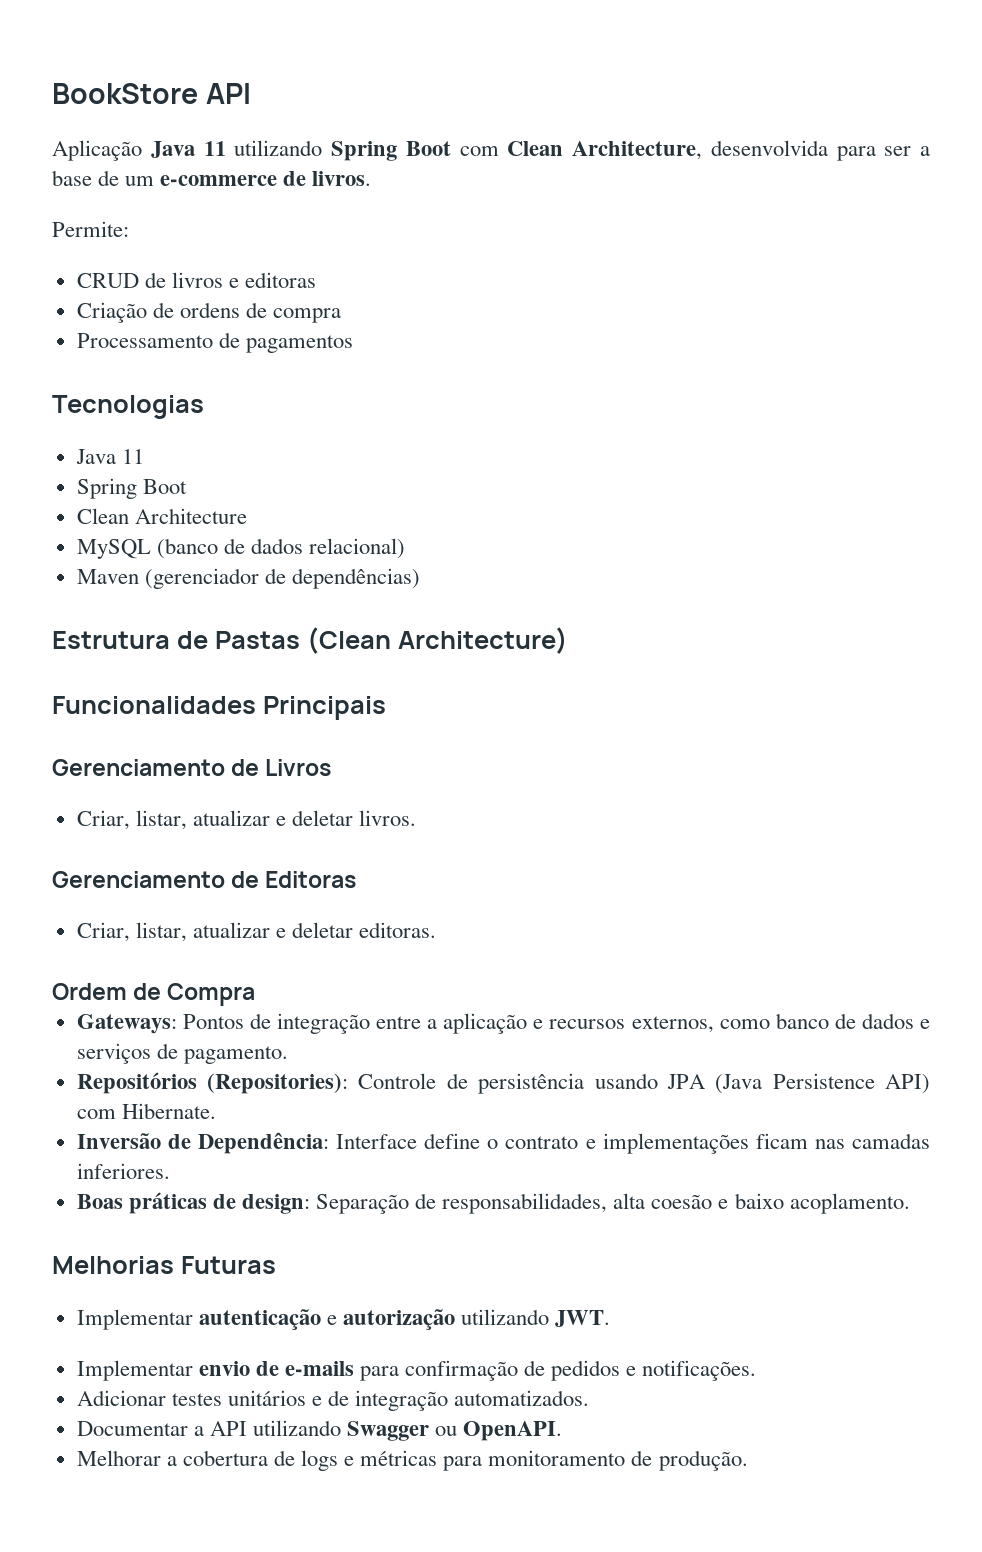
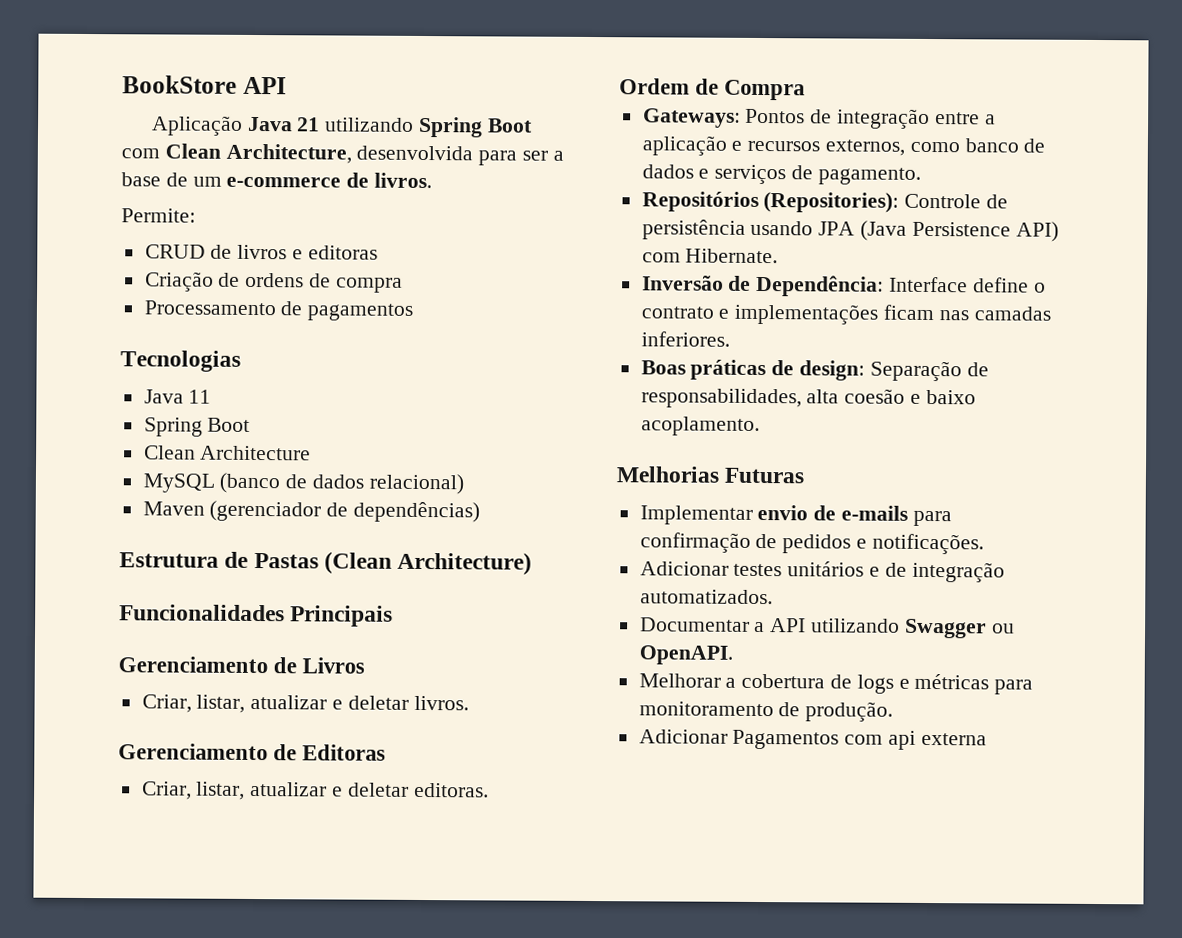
- Aplicação Java 11 utilizando Spring Boot com Clean Architecture, desenvolvida para ser a base de um e-commerce de livros.
+ Aplicação Java 21 utilizando Spring Boot com Clean Architecture, desenvolvida para ser a base de um e-commerce de livros.
- Implementar autenticação e autorização utilizando JWT.
+ Adicionar Pagamentos com api externa

